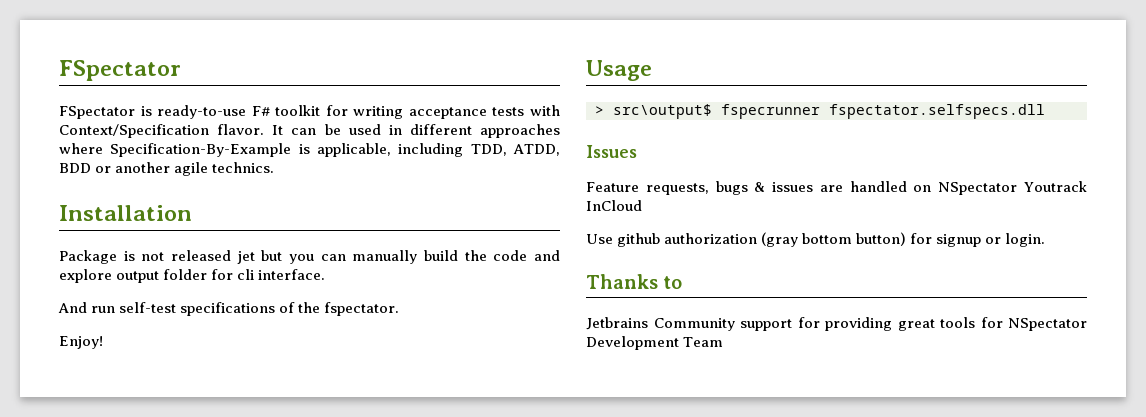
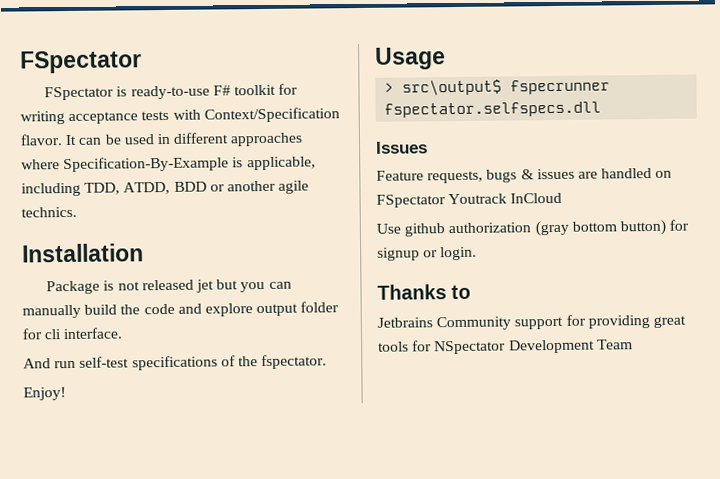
- Feature requests, bugs & issues are handled on NSpectator Youtrack InCloud
+ Feature requests, bugs & issues are handled on FSpectator Youtrack InCloud

